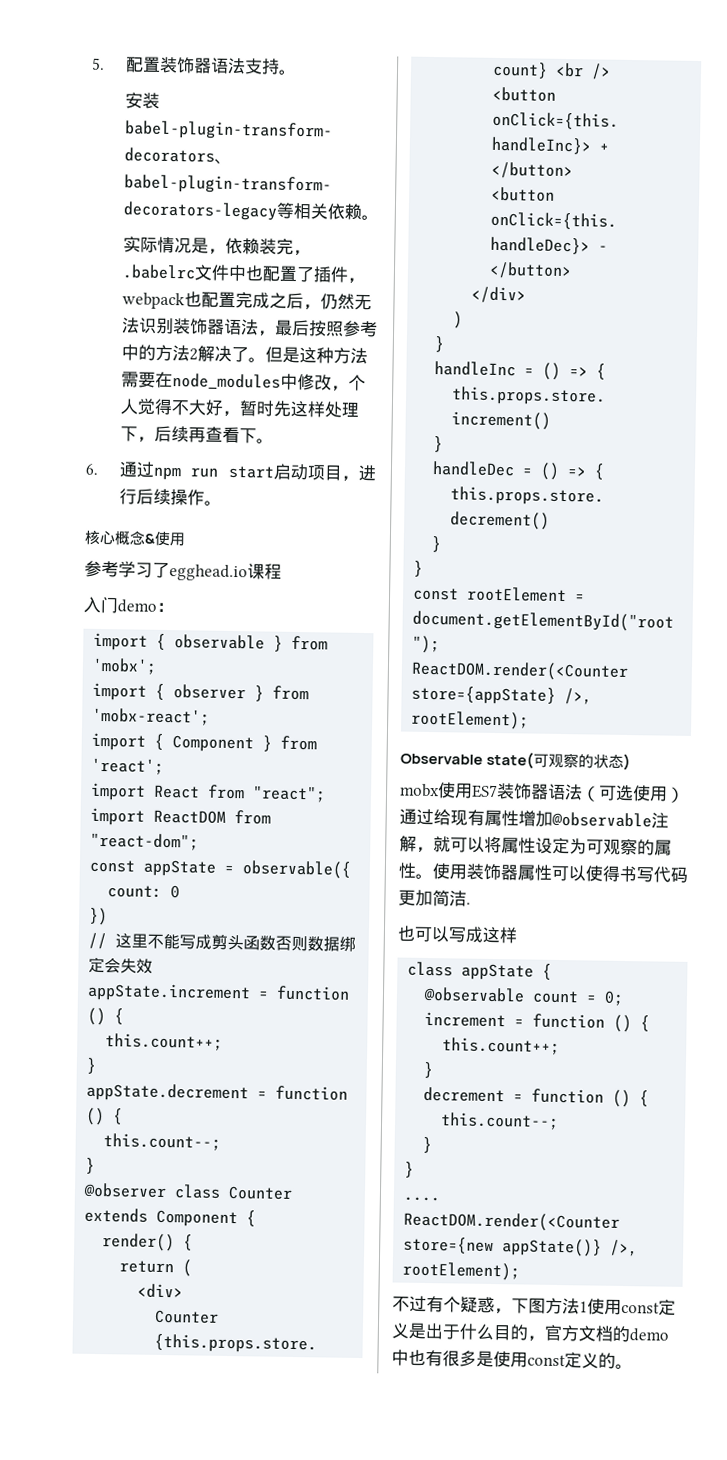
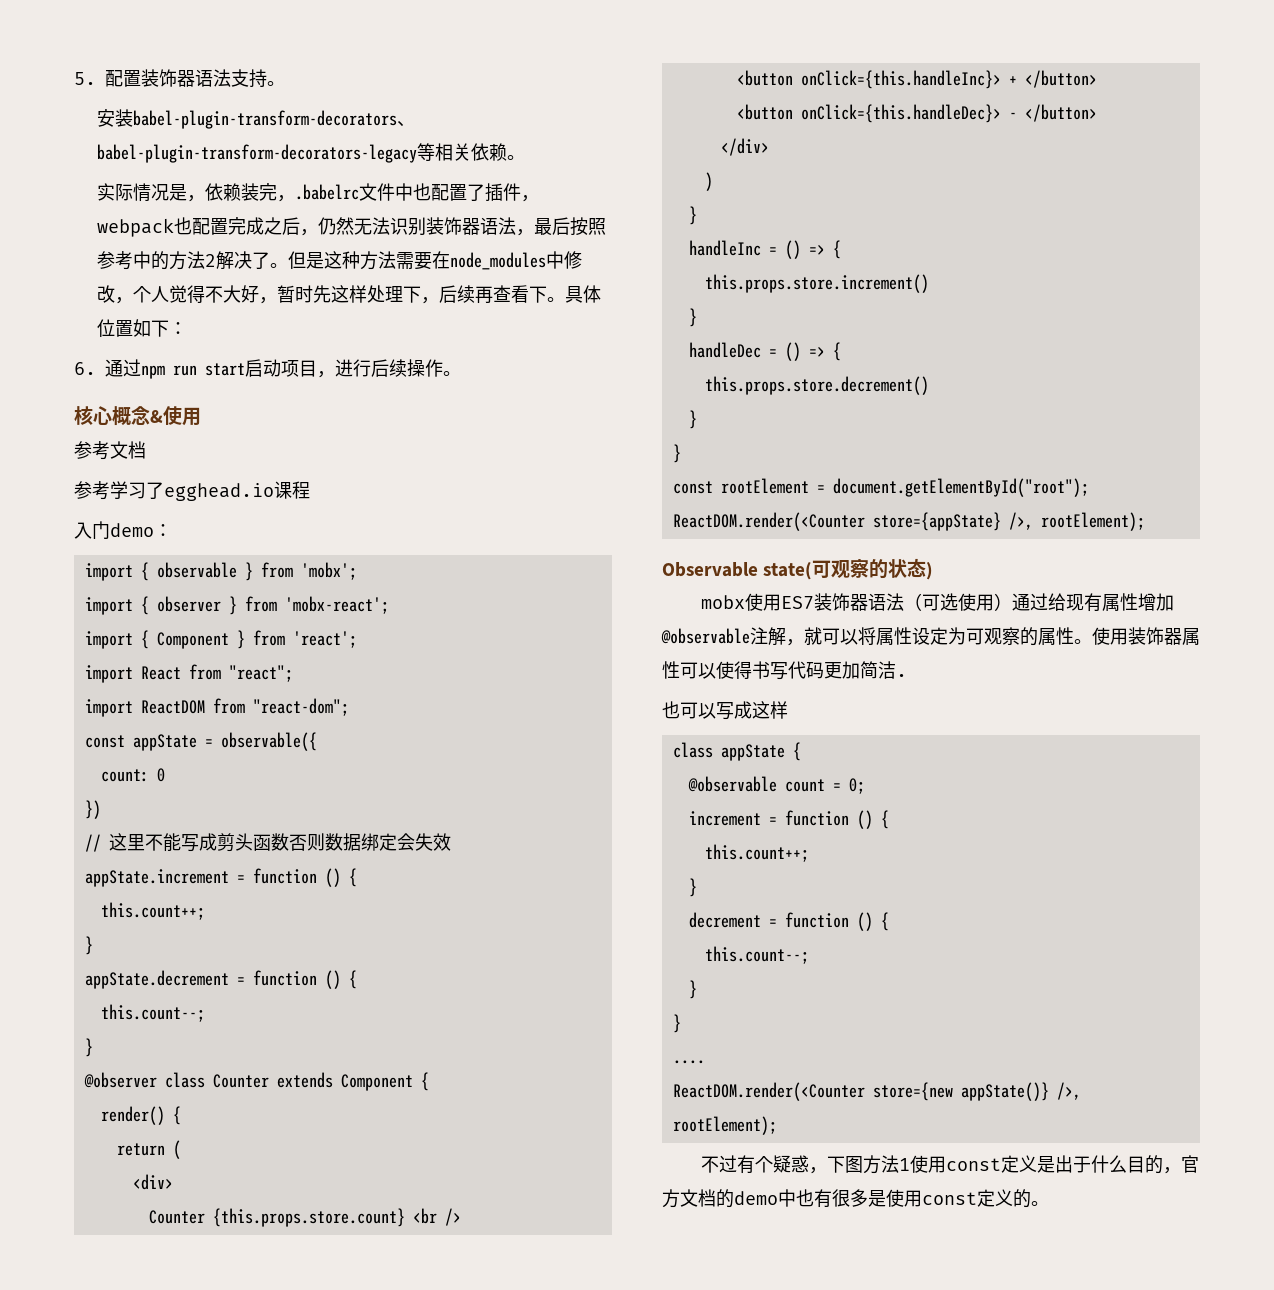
+ 具体位置如下：
+ 参考文档

